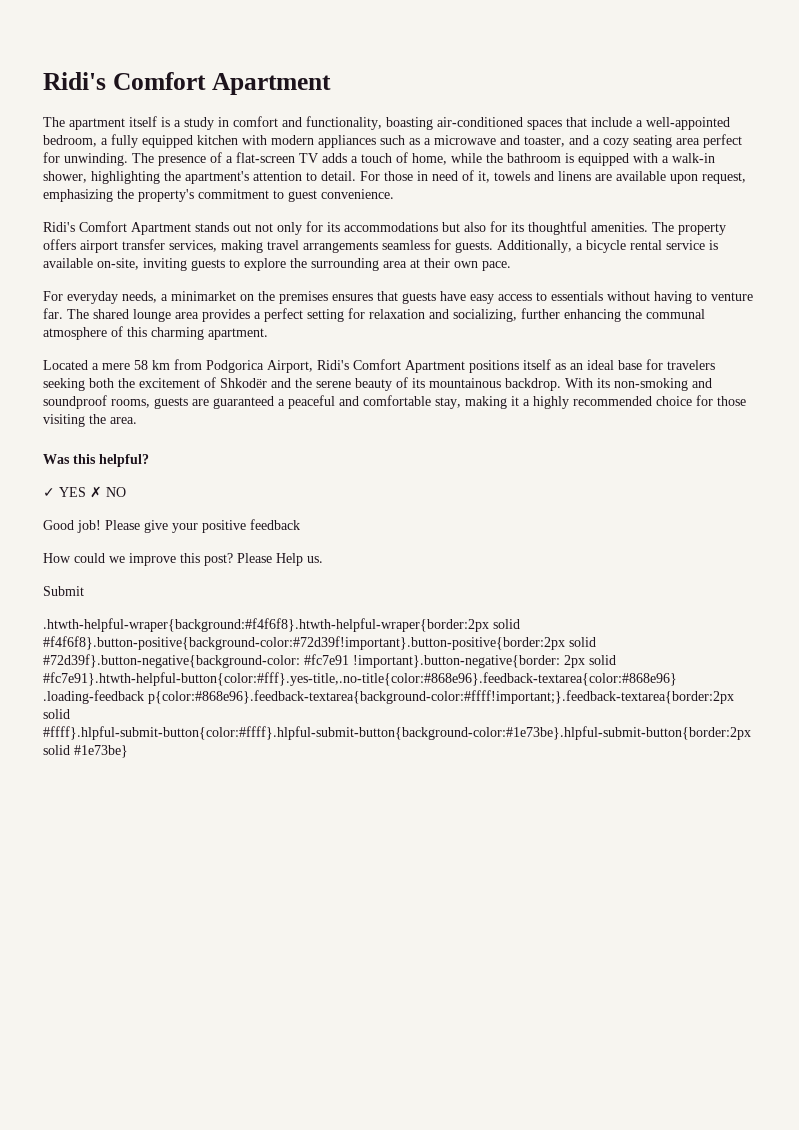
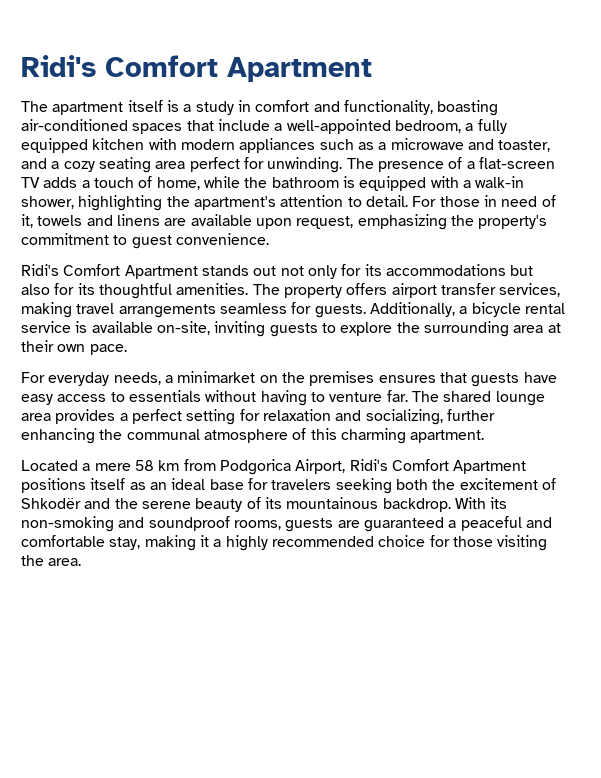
- Was this helpful?
- ✓ YES ✗ NO
- Good job! Please give your positive feedback
- How could we improve this post? Please Help us.
- Submit
- .htwth-helpful-wraper{background:#f4f6f8}.htwth-helpful-wraper{border:2px solid #f4f6f8}.button-positive{background-color:#72d39f!important}.button-positive{border:2px solid #72d39f}.button-negative{background-color: #fc7e91 !important}.button-negative{border: 2px solid #fc7e91}.htwth-helpful-button{color:#fff}.yes-title,.no-title{color:#868e96}.feedback-textarea{color:#868e96} .loading-feedback p{color:#868e96}.feedback-textarea{background-color:#ffff!important;}.feedback-textarea{border:2px solid #ffff}.hlpful-submit-button{color:#ffff}.hlpful-submit-button{background-color:#1e73be}.hlpful-submit-button{border:2px solid #1e73be}

